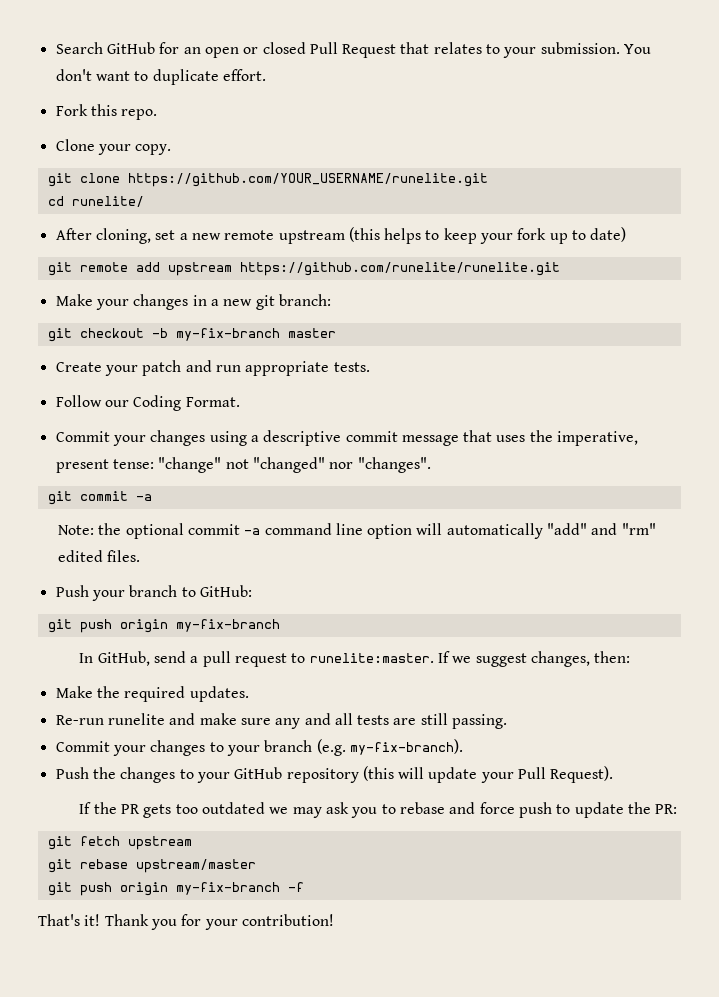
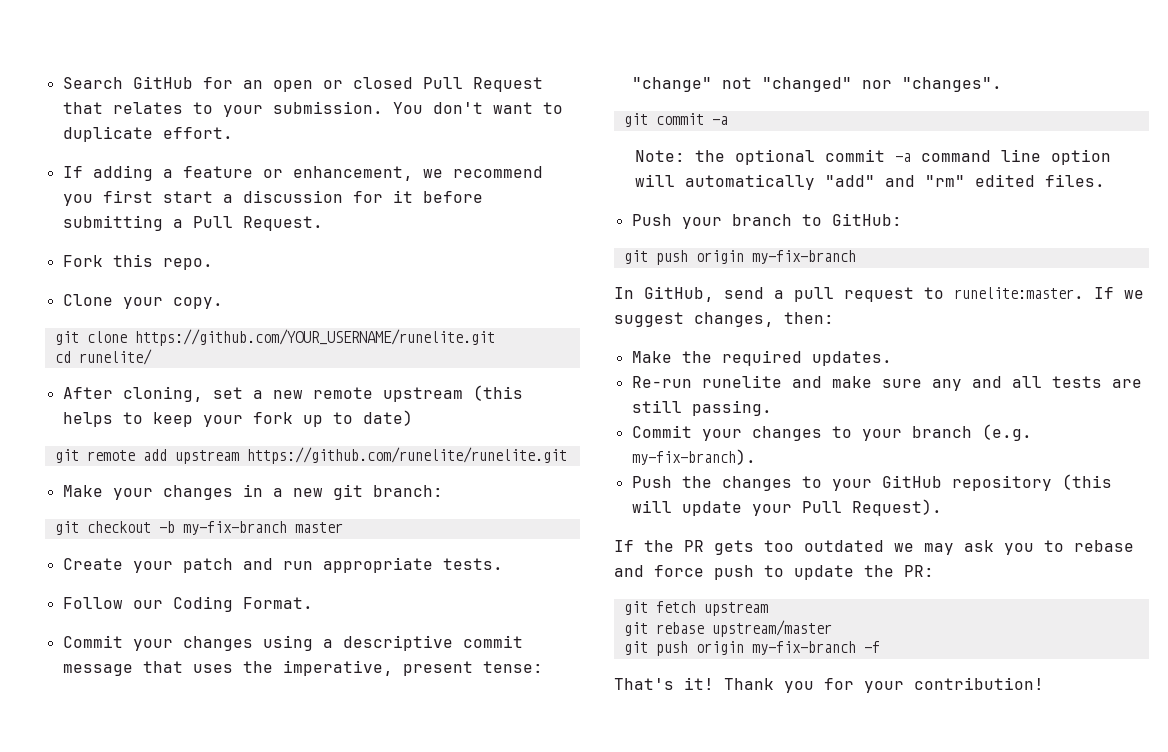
+ If adding a feature or enhancement, we recommend you first start a discussion for it before submitting a Pull Request.

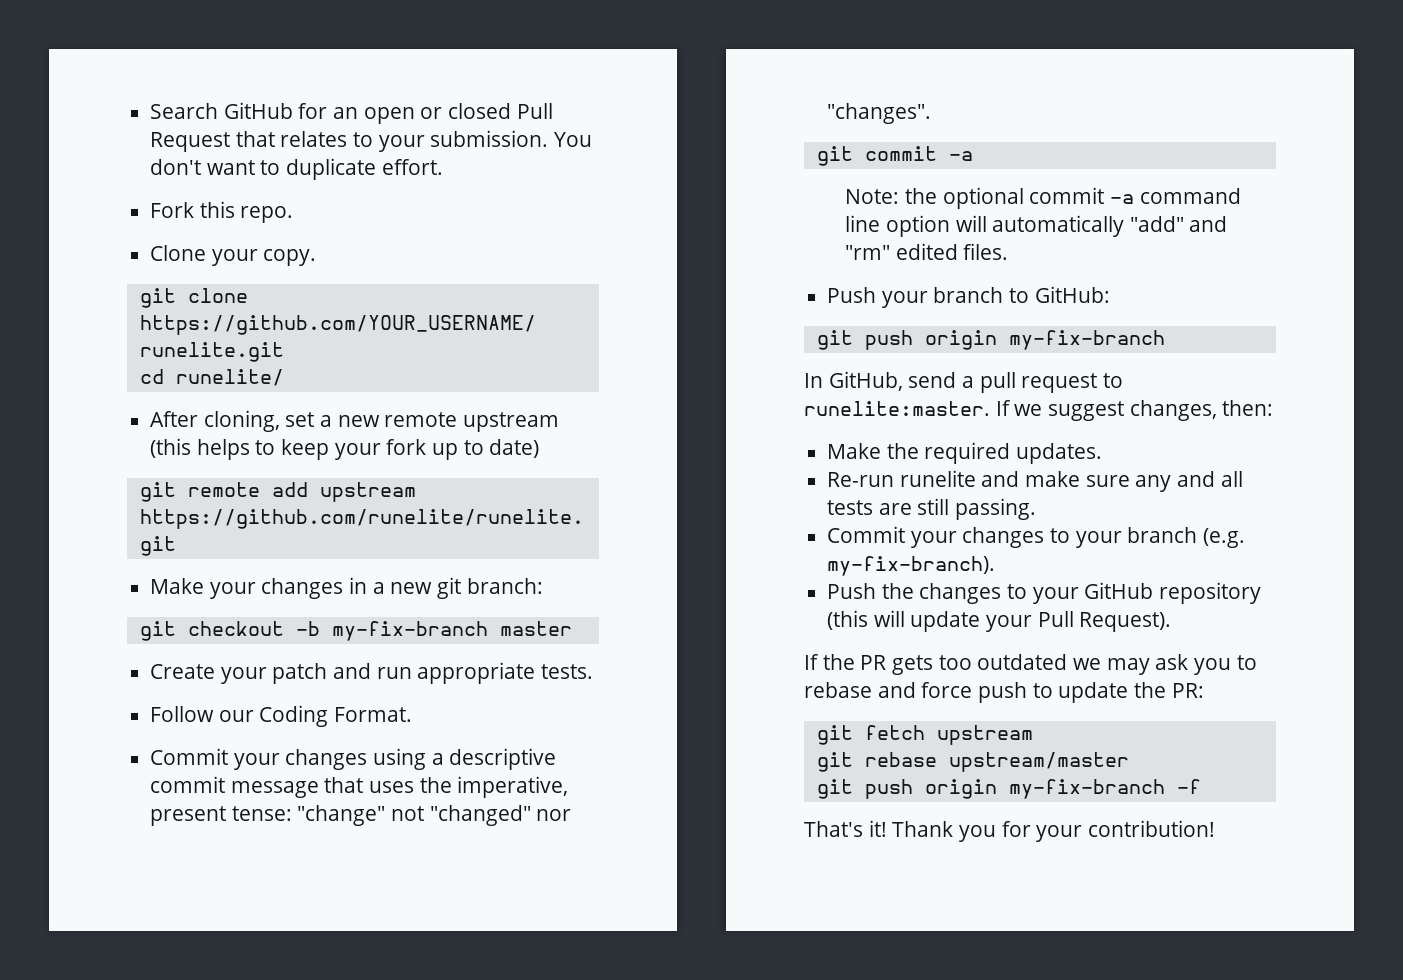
- If adding a feature or enhancement, we recommend you first start a discussion for it before submitting a Pull Request.

